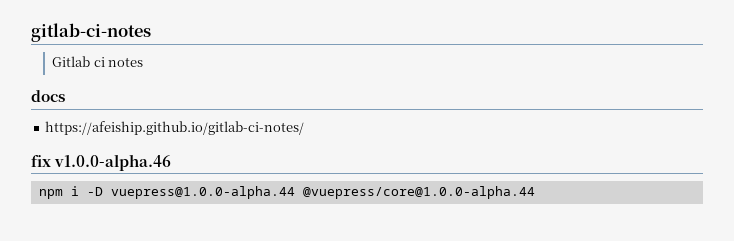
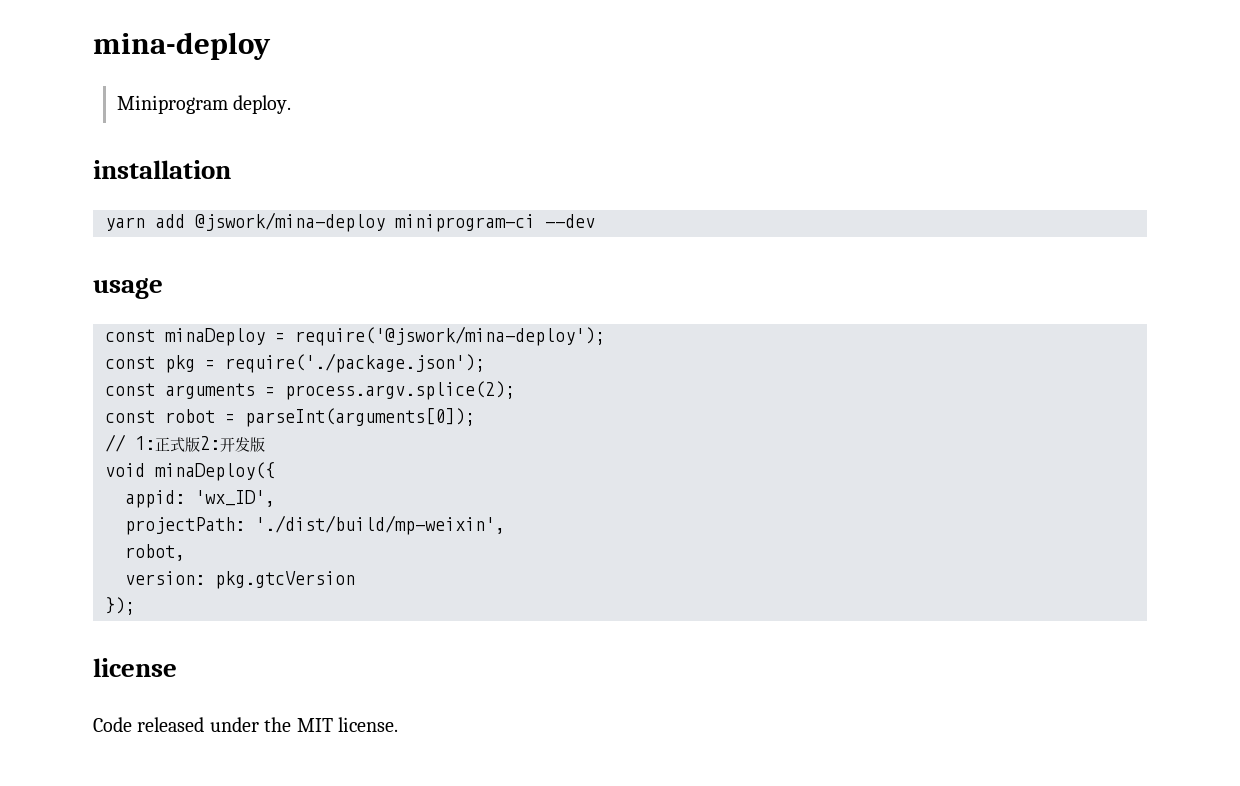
- gitlab-ci-notes
- Gitlab ci notes
- docs
- https://afeiship.github.io/gitlab-ci-notes/
- fix v1.0.0-alpha.46
- npm i -D vuepress@1.0.0-alpha.44 @vuepress/core@1.0.0-alpha.44
+ mina-deploy
+ Miniprogram deploy.
+ installation
+ yarn add @jswork/mina-deploy miniprogram-ci --dev
+ usage
+ const minaDeploy = require('@jswork/mina-deploy');
+ const pkg = require('./package.json');
+ const arguments = process.argv.splice(2);
+ const robot = parseInt(arguments[0]);
+ // 1:正式版2:开发版
+ void minaDeploy({
+ appid: 'wx_ID',
+ projectPath: './dist/build/mp-weixin',
+ robot,
+ version: pkg.gtcVersion
+ });
+ license
+ Code released under the MIT license.

